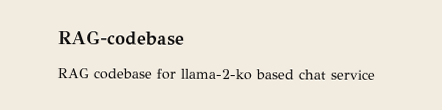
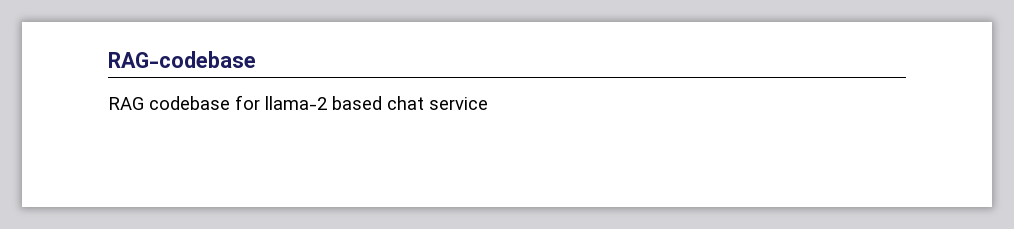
- RAG codebase for llama-2-ko based chat service
+ RAG codebase for llama-2 based chat service

